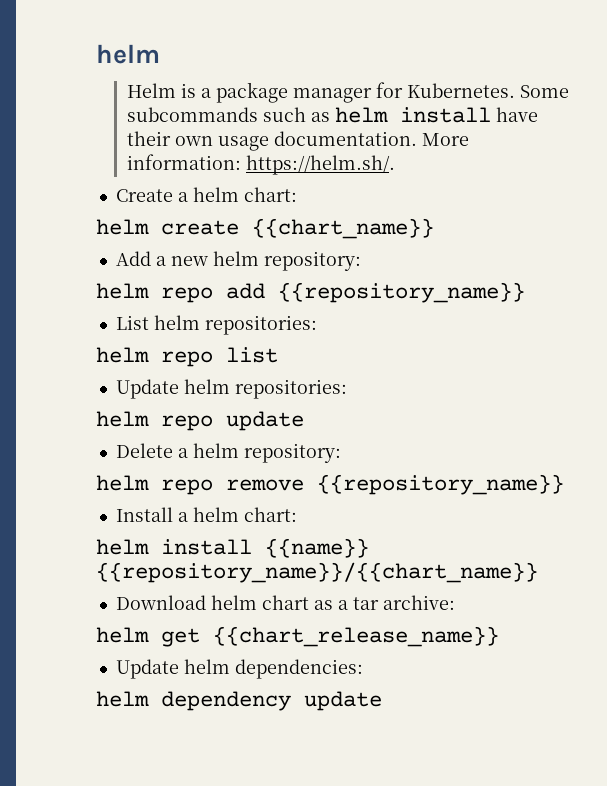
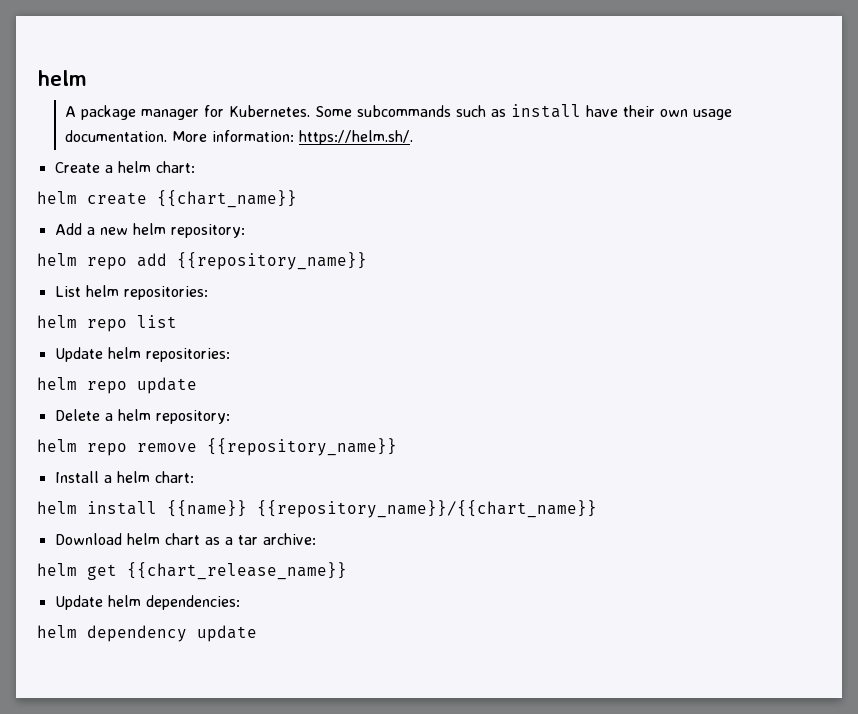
- Helm is a package manager for Kubernetes.
+ A package manager for Kubernetes.
- Some subcommands such as helm install have their own usage documentation.
+ Some subcommands such as install have their own usage documentation.

